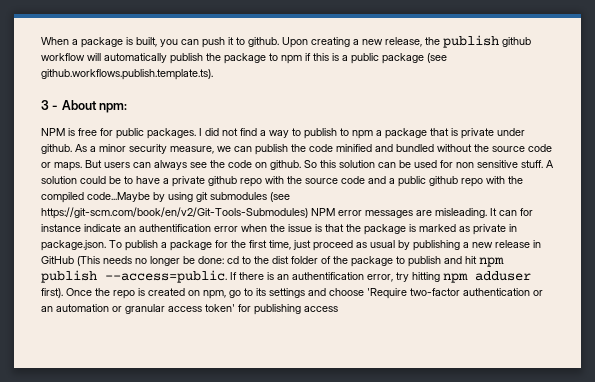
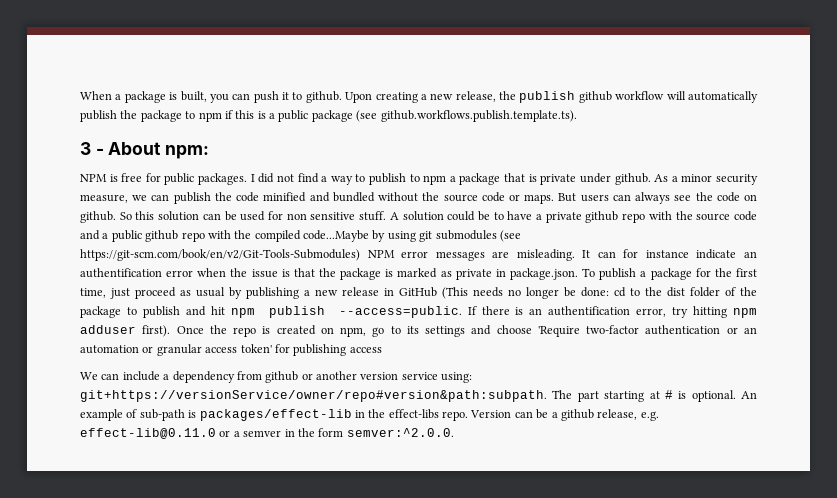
+ We can include a dependency from github or another version service using: git+https://versionService/owner/repo#version&path:subpath. The part starting at # is optional. An example of sub-path is packages/effect-lib in the effect-libs repo. Version can be a github release, e.g. effect-lib@0.11.0 or a semver in the form semver:^2.0.0.

